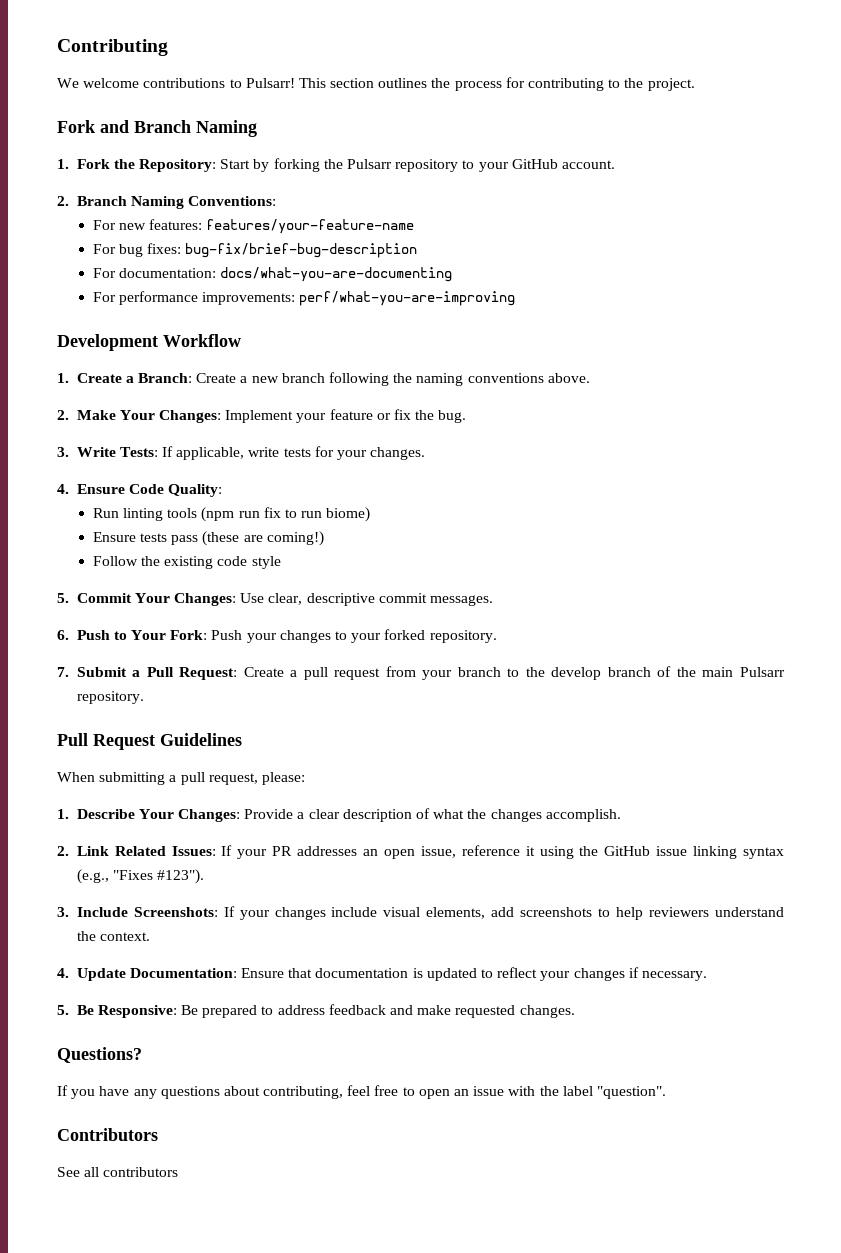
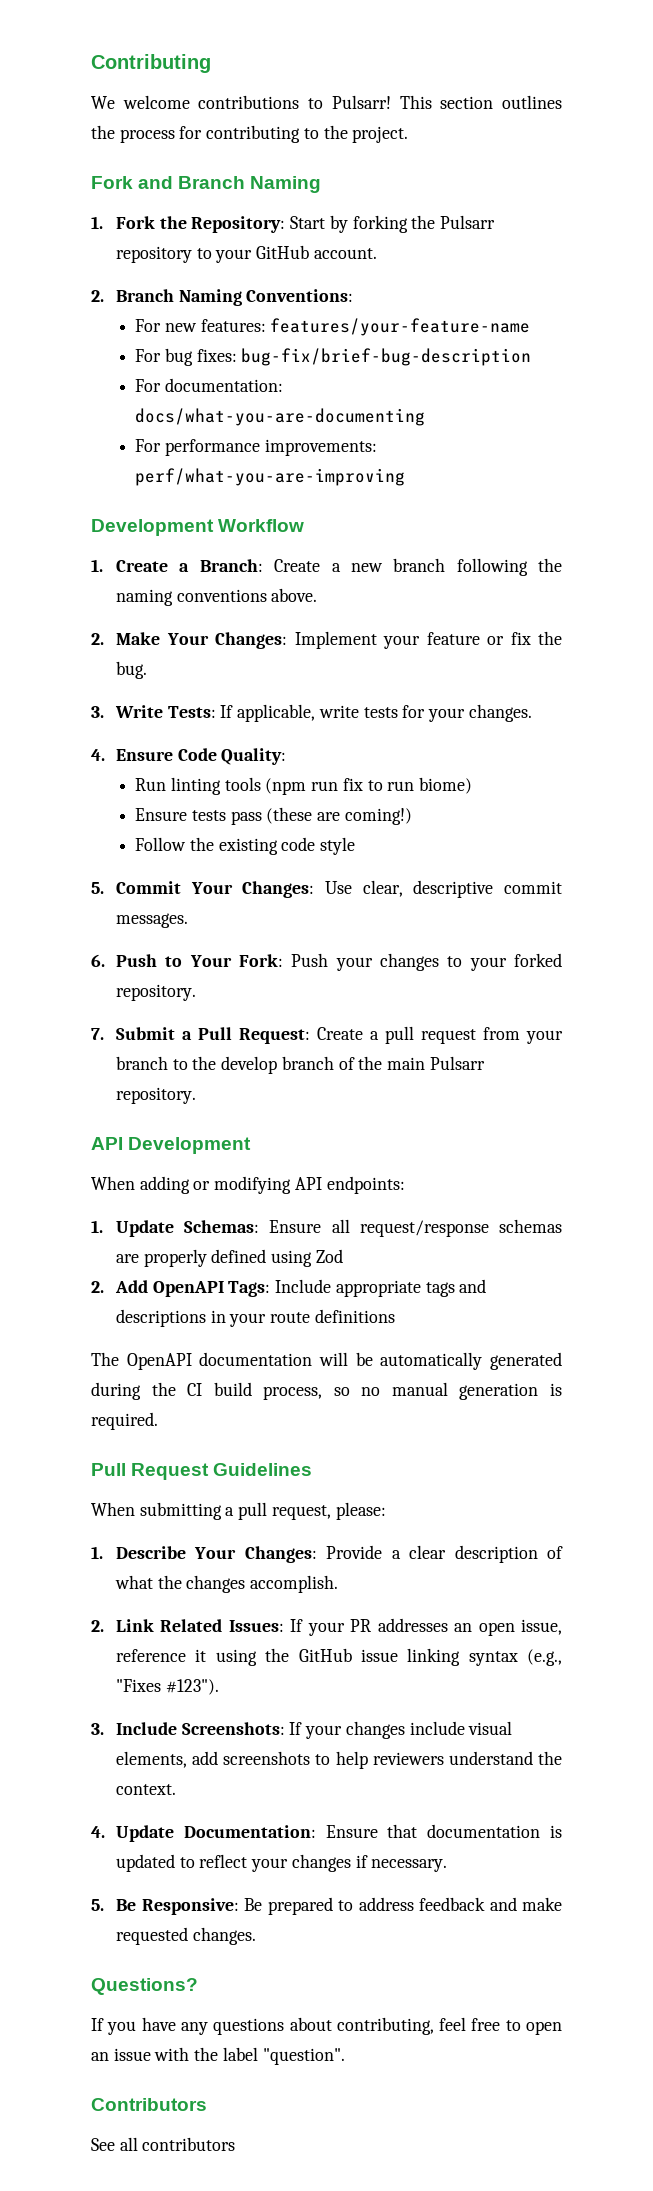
+ API Development
+ When adding or modifying API endpoints:
+ 1. Update Schemas: Ensure all request/response schemas are properly defined using Zod
+ 2. Add OpenAPI Tags: Include appropriate tags and descriptions in your route definitions
+ The OpenAPI documentation will be automatically generated during the CI build process, so no manual generation is required.

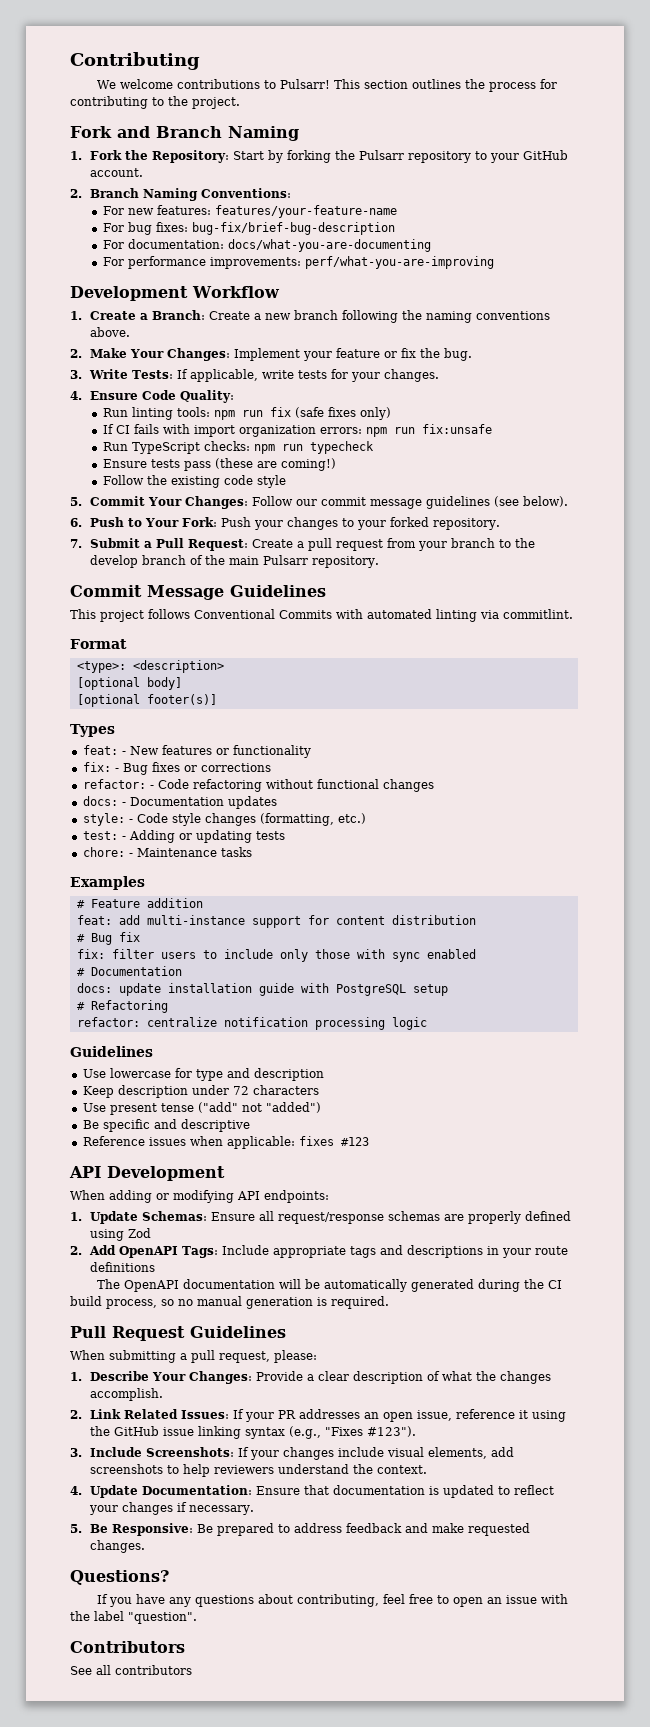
- Run linting tools (npm run fix to run biome)
+ Run linting tools: npm run fix (safe fixes only)
+ If CI fails with import organization errors: npm run fix:unsafe
+ Run TypeScript checks: npm run typecheck
- 5. Commit Your Changes: Use clear, descriptive commit messages.
+ 5. Commit Your Changes: Follow our commit message guidelines (see below).
+ Commit Message Guidelines
+ This project follows Conventional Commits with automated linting via commitlint.
+ Format
+ <type>: <description>
+ [optional body]
+ [optional footer(s)]
+ Types
+ feat: - New features or functionality
+ fix: - Bug fixes or corrections
+ refactor: - Code refactoring without functional changes
+ docs: - Documentation updates
+ style: - Code style changes (formatting, etc.)
+ test: - Adding or updating tests
+ chore: - Maintenance tasks
+ Examples
+ # Feature addition
+ feat: add multi-instance support for content distribution
+ # Bug fix
+ fix: filter users to include only those with sync enabled
+ # Documentation
+ docs: update installation guide with PostgreSQL setup
+ # Refactoring
+ refactor: centralize notification processing logic
+ Guidelines
+ Use lowercase for type and description
+ Keep description under 72 characters
+ Use present tense ("add" not "added")
+ Be specific and descriptive
+ Reference issues when applicable: fixes #123

